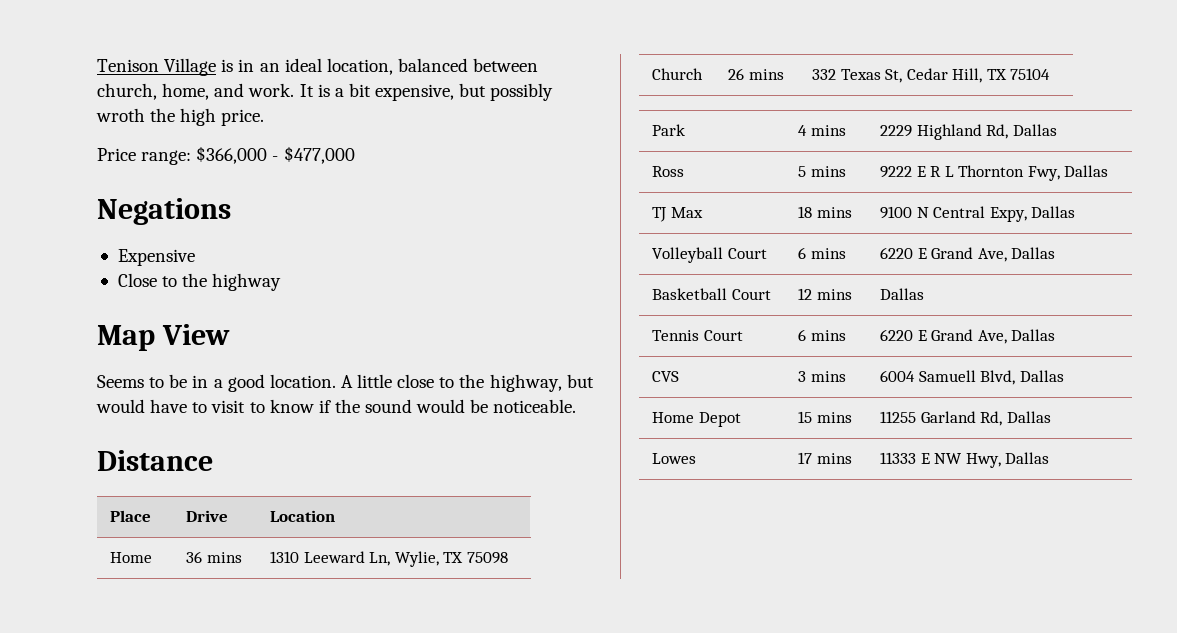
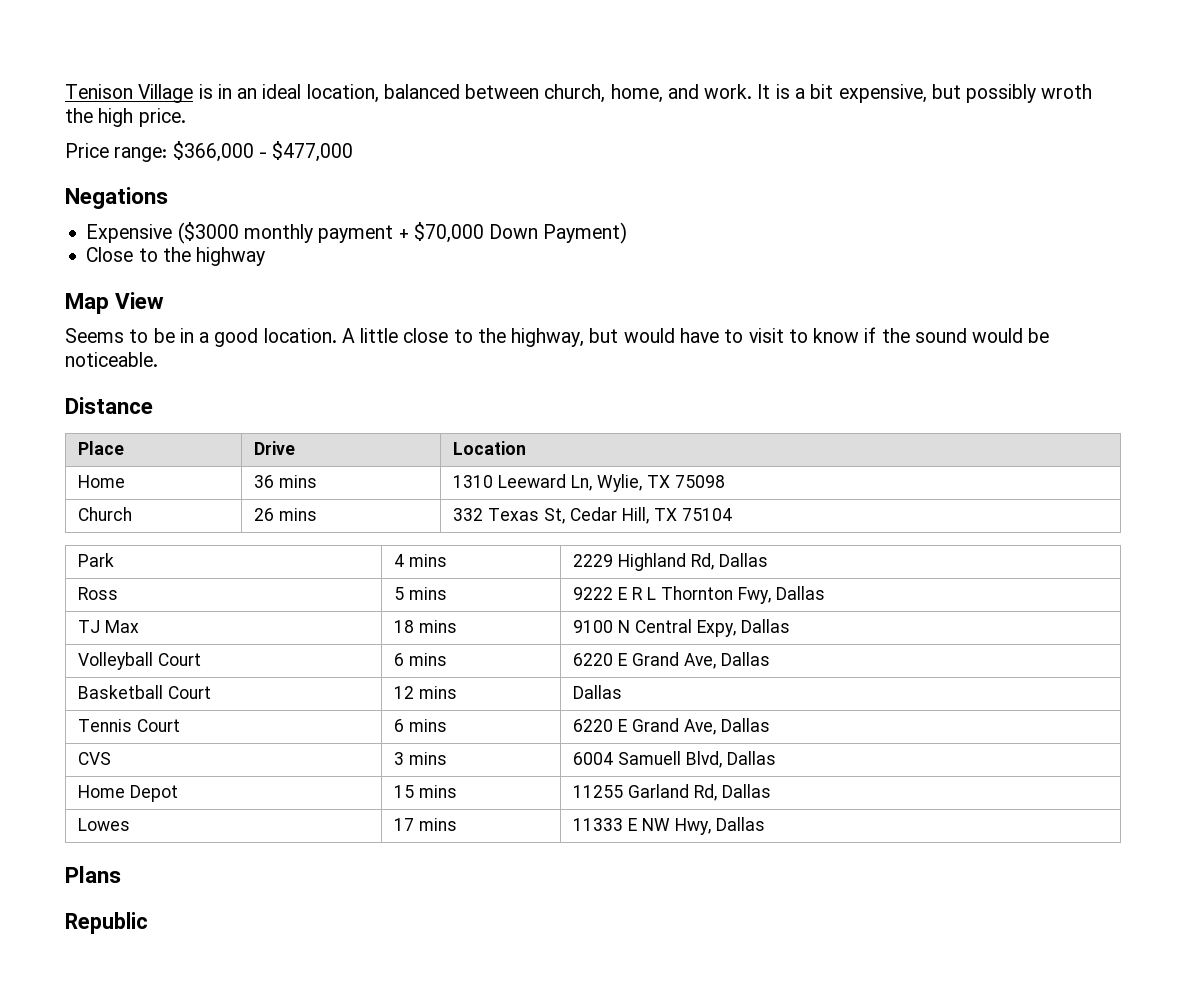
- Expensive
+ Expensive ($3000 monthly payment + $70,000 Down Payment)
+ Plans
+ Republic

